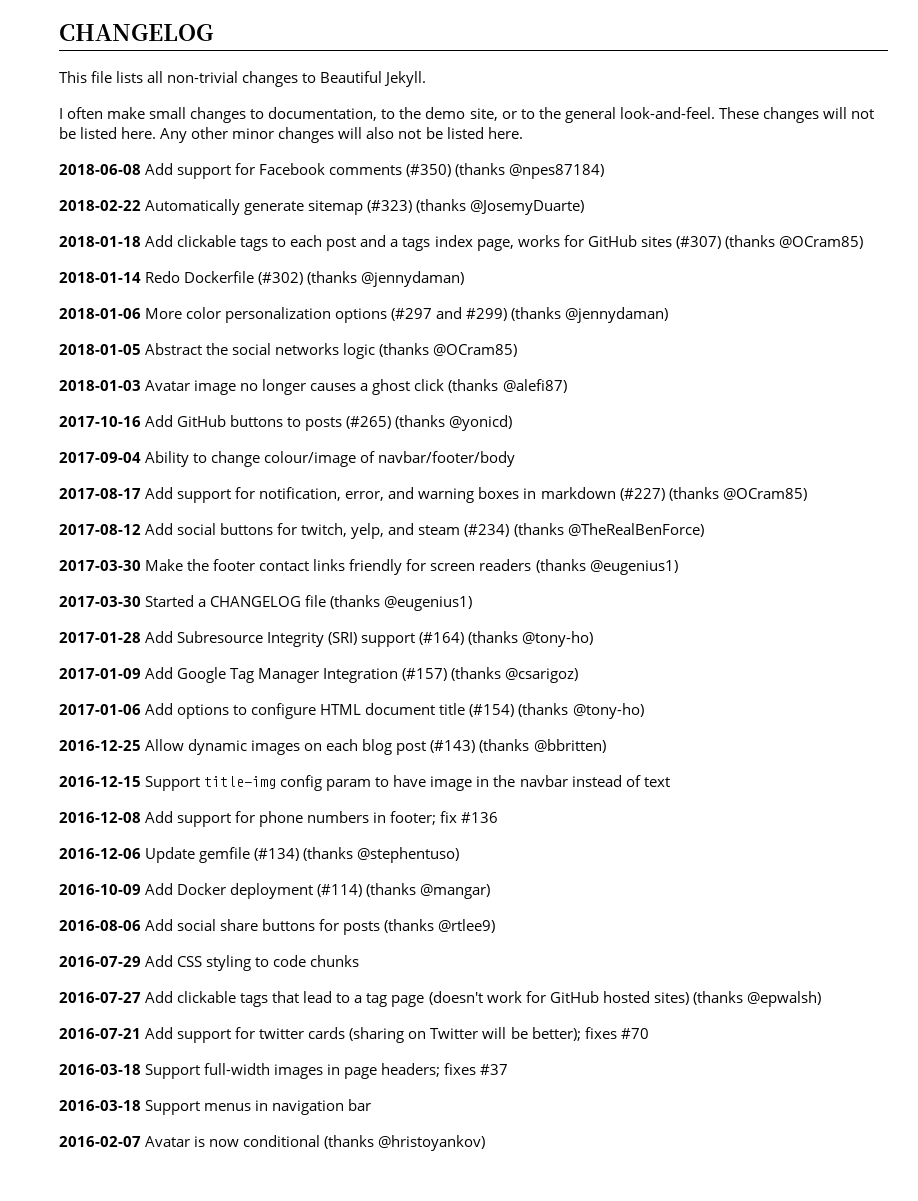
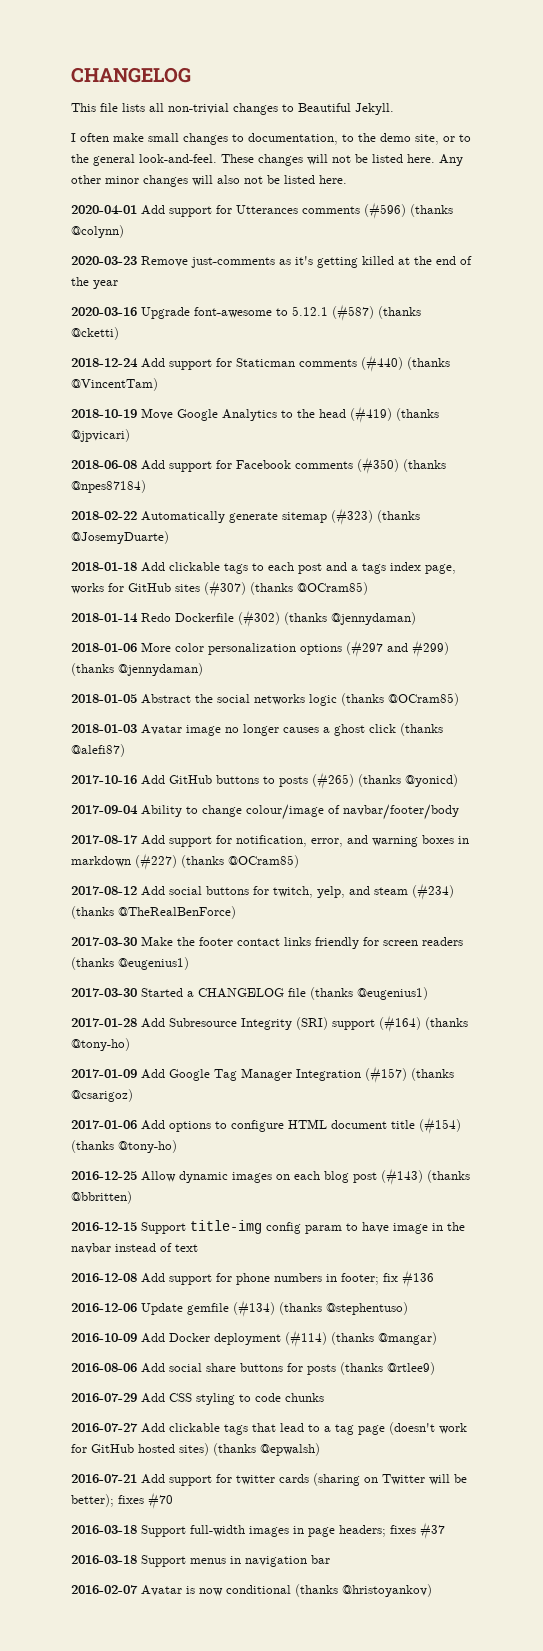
+ 2020-04-01 Add support for Utterances comments (#596) (thanks @colynn)
+ 2020-03-23 Remove just-comments as it's getting killed at the end of the year
+ 2020-03-16 Upgrade font-awesome to 5.12.1 (#587) (thanks @cketti)
+ 2018-12-24 Add support for Staticman comments (#440) (thanks @VincentTam)
+ 2018-10-19 Move Google Analytics to the head (#419) (thanks @jpvicari)

